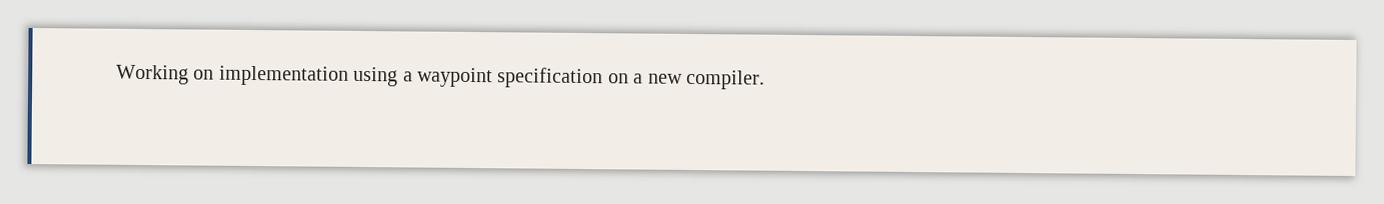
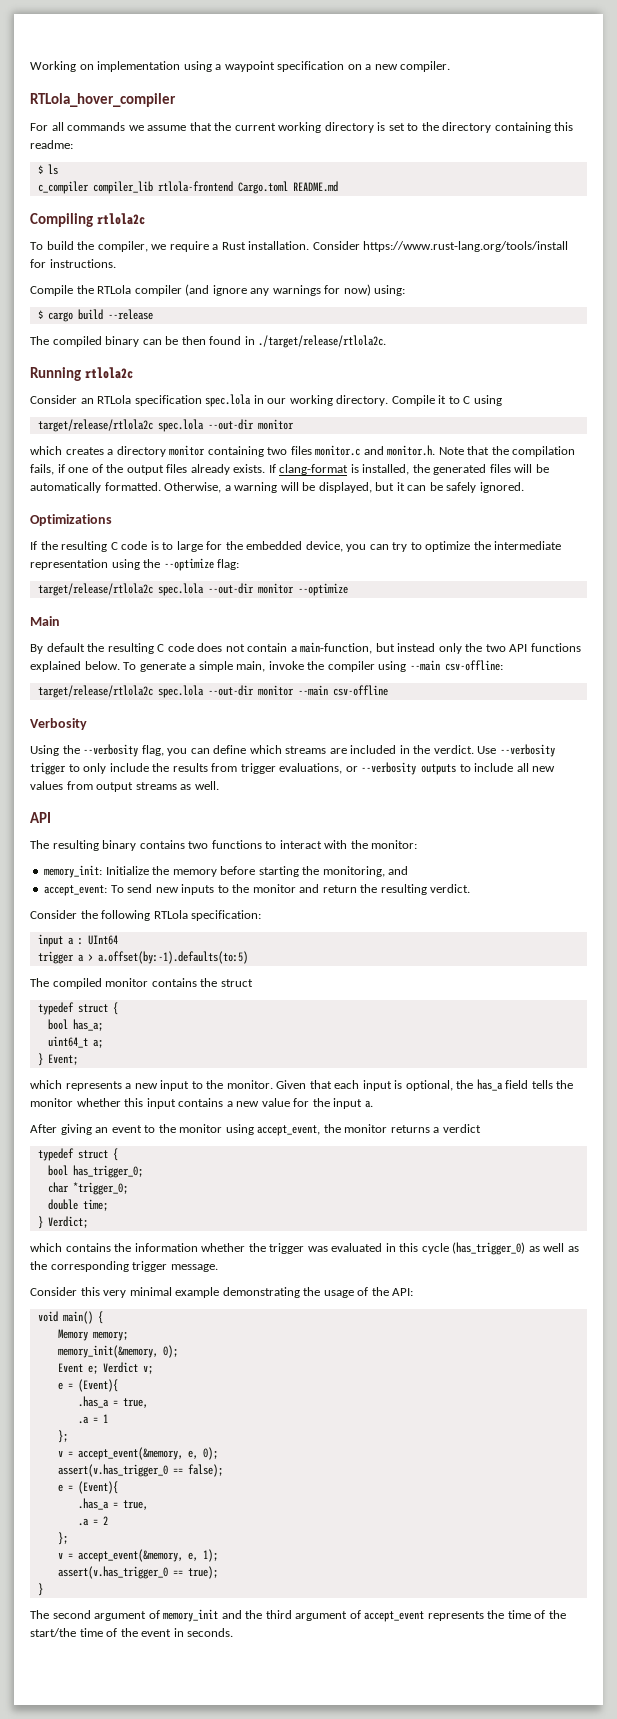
+ RTLola_hover_compiler
+ For all commands we assume that the current working directory is set to the directory containing this readme:
+ $ ls
+ c_compiler compiler_lib rtlola-frontend Cargo.toml README.md
+ Compiling rtlola2c
+ To build the compiler, we require a Rust installation. Consider https://www.rust-lang.org/tools/install for instructions.
+ Compile the RTLola compiler (and ignore any warnings for now) using:
+ $ cargo build --release
+ The compiled binary can be then found in ./target/release/rtlola2c.
+ Running rtlola2c
+ Consider an RTLola specification spec.lola in our working directory. Compile it to C using
+ target/release/rtlola2c spec.lola --out-dir monitor
+ which creates a directory monitor containing two files monitor.c and monitor.h. Note that the compilation fails, if one of the output files already exists. If clang-format is installed, the generated files will be automatically formatted. Otherwise, a warning will be displayed, but it can be safely ignored.
+ Optimizations
+ If the resulting C code is to large for the embedded device, you can try to optimize the intermediate representation using the --optimize flag:
+ target/release/rtlola2c spec.lola --out-dir monitor --optimize
+ Main
+ By default the resulting C code does not contain a main-function, but instead only the two API functions explained below. To generate a simple main, invoke the compiler using --main csv-offline:
+ target/release/rtlola2c spec.lola --out-dir monitor --main csv-offline
+ Verbosity
+ Using the --verbosity flag, you can define which streams are included in the verdict. Use --verbosity trigger to only include the results from trigger evaluations, or --verbosity outputs to include all new values from output streams as well.
+ API
+ The resulting binary contains two functions to interact with the monitor:
+ memory_init: Initialize the memory before starting the monitoring, and
+ accept_event: To send new inputs to the monitor and return the resulting verdict.
+ Consider the following RTLola specification:
+ input a : UInt64
+ trigger a > a.offset(by:-1).defaults(to:5)
+ The compiled monitor contains the struct
+ typedef struct {
+ bool has_a;
+ uint64_t a;
+ } Event;
+ which represents a new input to the monitor. Given that each input is optional, the has_a field tells the monitor whether this input contains a new value for the input a.
+ After giving an event to the monitor using accept_event, the monitor returns a verdict
+ typedef struct {
+ bool has_trigger_0;
+ char *trigger_0;
+ double time;
+ } Verdict;
+ which contains the information whether the trigger was evaluated in this cycle (has_trigger_0) as well as the corresponding trigger message.
+ Consider this very minimal example demonstrating the usage of the API:
+ void main() {
+ Memory memory;
+ memory_init(&memory, 0);
+ Event e; Verdict v;
+ e = (Event){
+ .has_a = true,
+ .a = 1
+ };
+ v = accept_event(&memory, e, 0);
+ assert(v.has_trigger_0 == false);
+ e = (Event){
+ .has_a = true,
+ .a = 2
+ };
+ v = accept_event(&memory, e, 1);
+ assert(v.has_trigger_0 == true);
+ }
+ The second argument of memory_init and the third argument of accept_event represents the time of the start/the time of the event in seconds.

